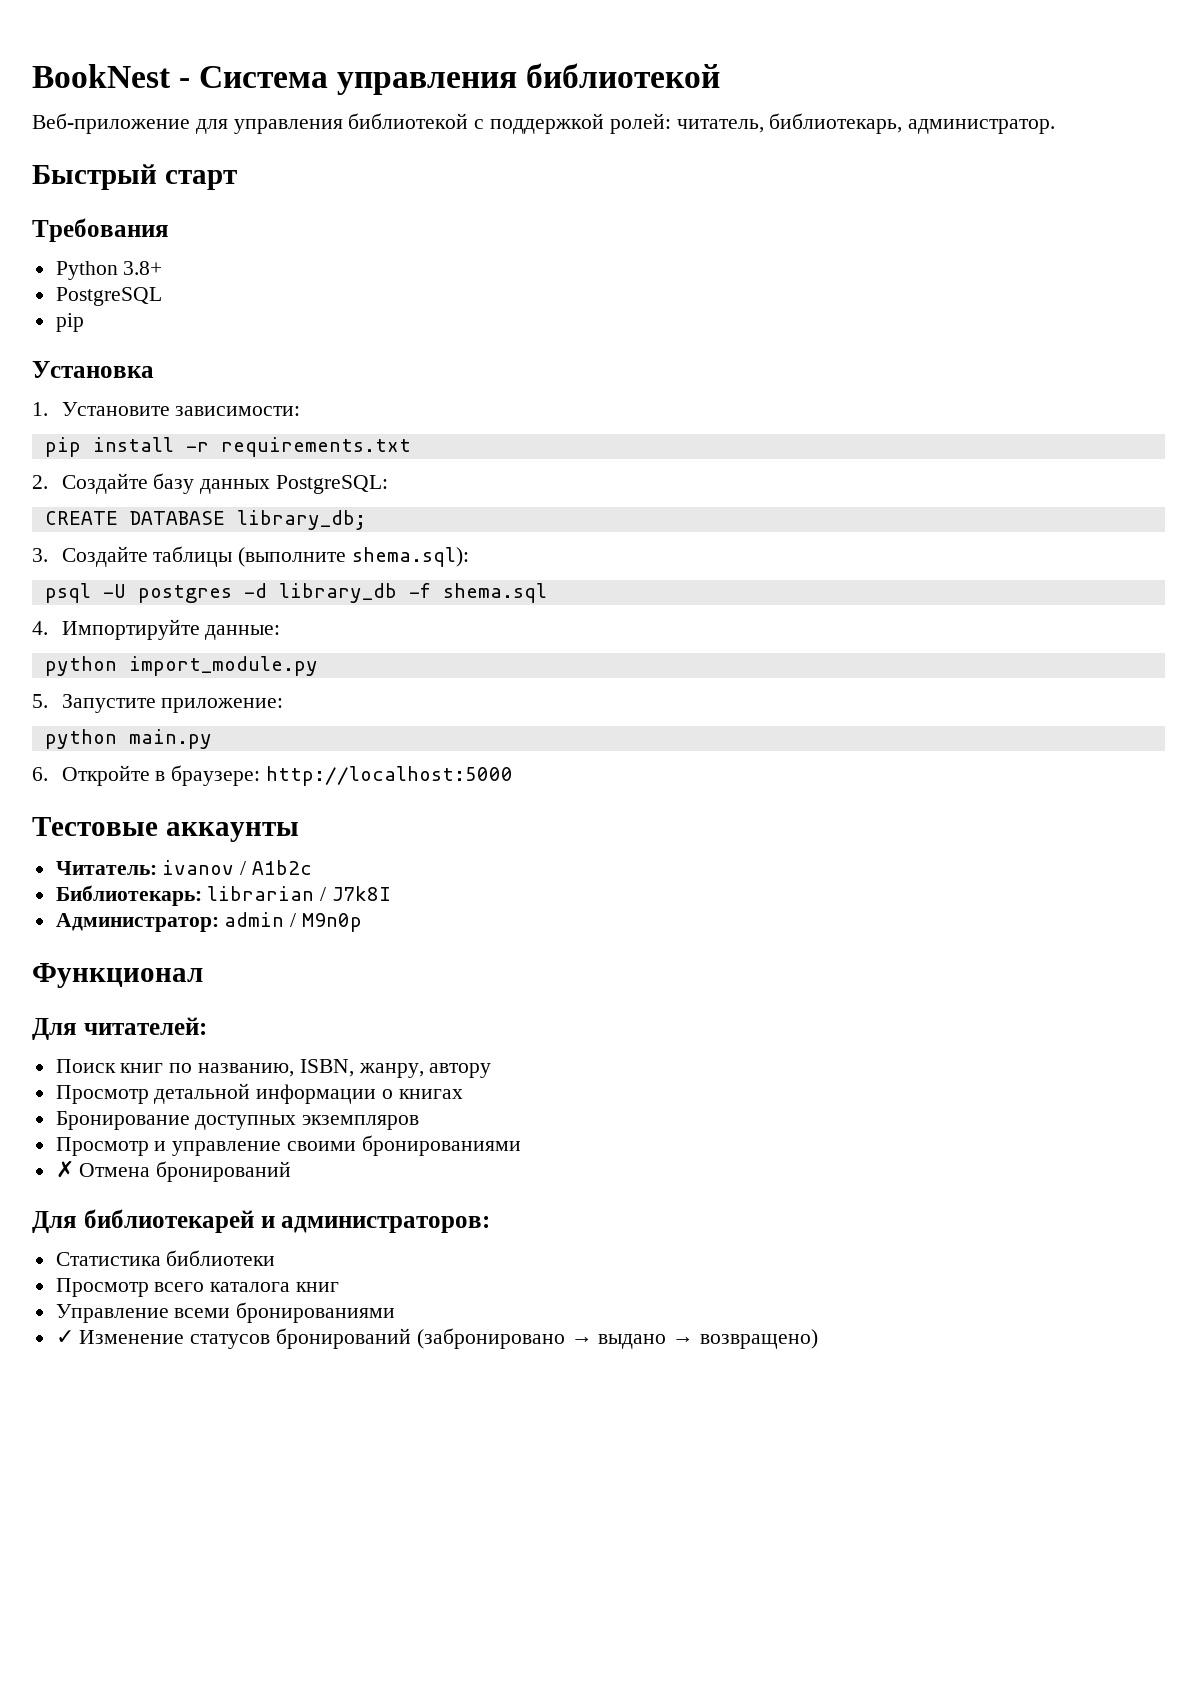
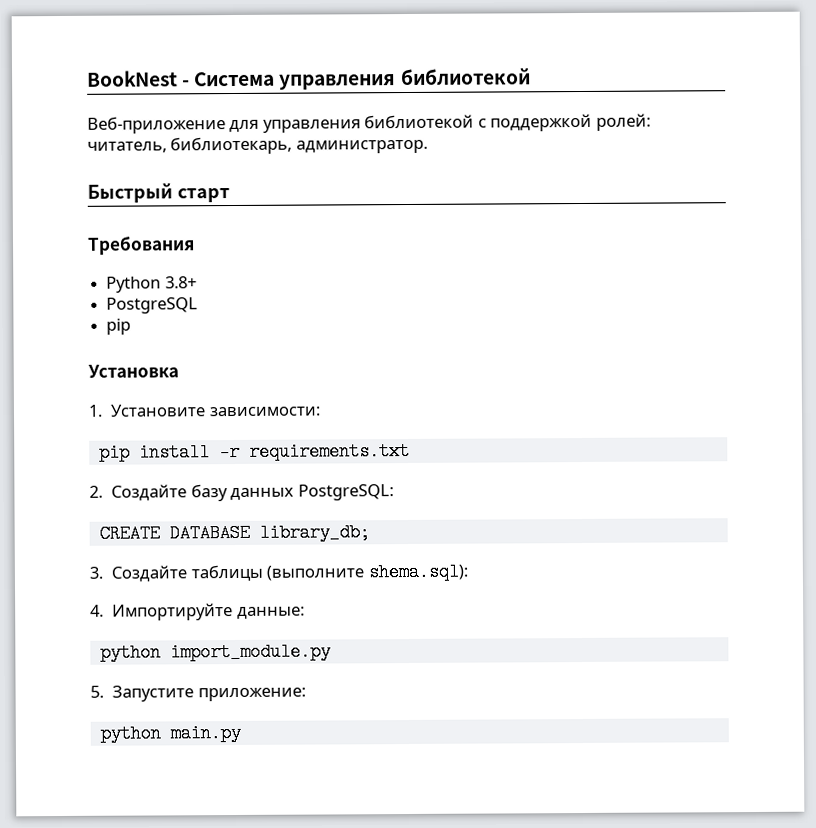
- psql -U postgres -d library_db -f shema.sql
- 6. Откройте в браузере: http://localhost:5000
- Тестовые аккаунты
- Читатель: ivanov / A1b2c
- Библиотекарь: librarian / J7k8I
- Администратор: admin / M9n0p
- Функционал
- Для читателей:
- Поиск книг по названию, ISBN, жанру, автору
- Просмотр детальной информации о книгах
- Бронирование доступных экземпляров
- Просмотр и управление своими бронированиями
- ✗ Отмена бронирований
- Для библиотекарей и администраторов:
- Статистика библиотеки
- Просмотр всего каталога книг
- Управление всеми бронированиями
- ✓ Изменение статусов бронирований (забронировано → выдано → возвращено)

